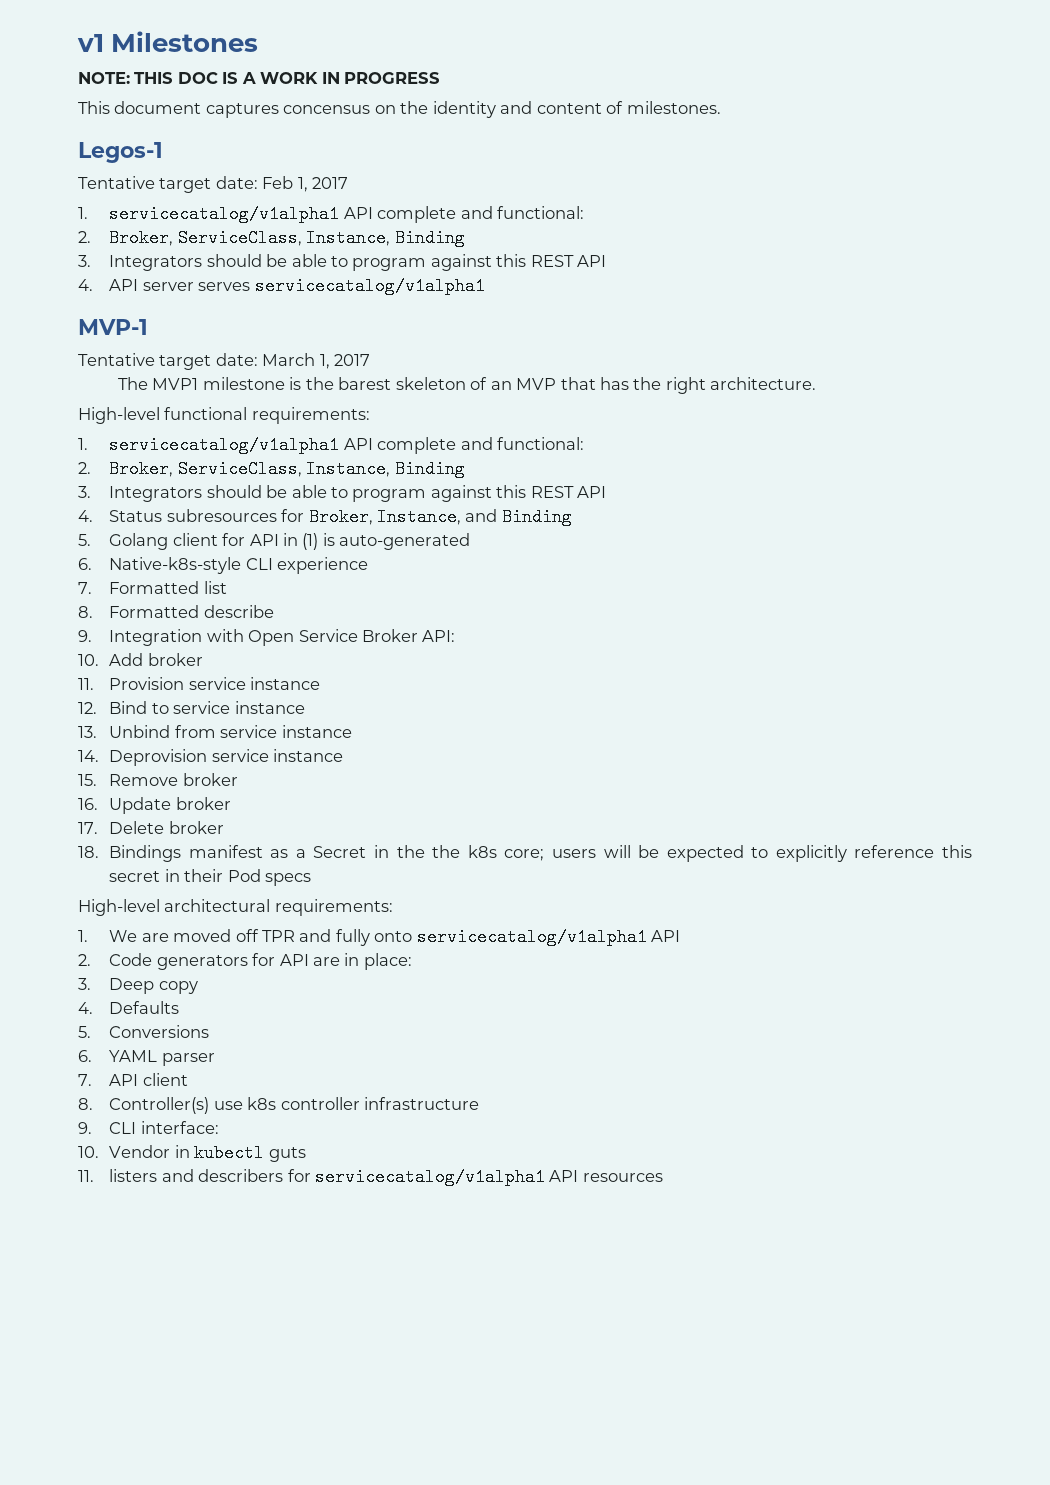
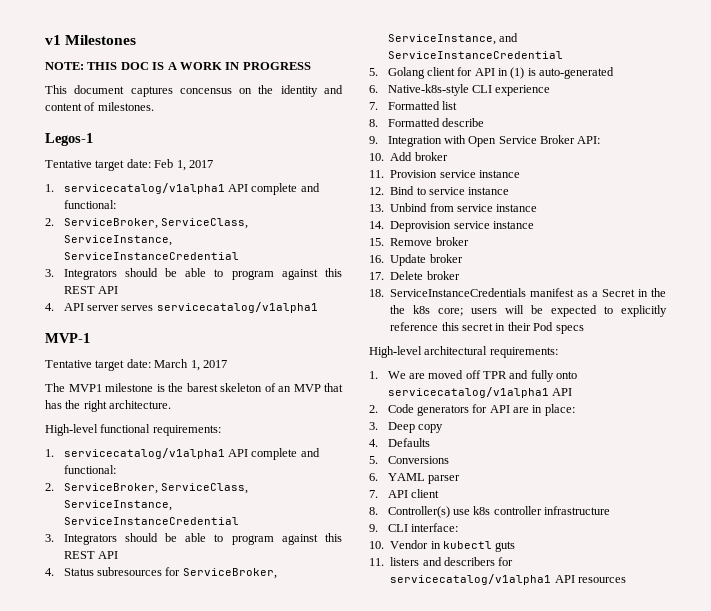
  Tentative target date: Feb 1, 2017
  1. servicecatalog/v1alpha1 API complete and functional:
- 2. Broker, ServiceClass, Instance, Binding
+ 2. ServiceBroker, ServiceClass, ServiceInstance, ServiceInstanceCredential
  High-level functional requirements:
  1. servicecatalog/v1alpha1 API complete and functional:
- 2. Broker, ServiceClass, Instance, Binding
+ 2. ServiceBroker, ServiceClass, ServiceInstance, ServiceInstanceCredential
- 4. Status subresources for Broker, Instance, and Binding
+ 4. Status subresources for ServiceBroker, ServiceInstance, and ServiceInstanceCredential
- 18. Bindings manifest as a Secret in the the k8s core; users will be expected to explicitly reference this secret in their Pod specs
+ 18. ServiceInstanceCredentials manifest as a Secret in the the k8s core; users will be expected to explicitly reference this secret in their Pod specs

